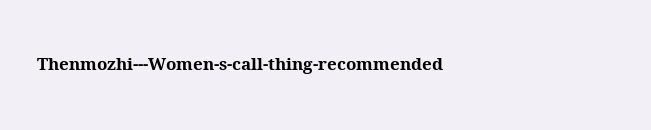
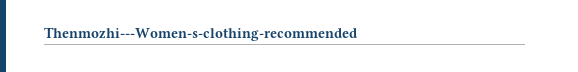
- Thenmozhi---Women-s-call-thing-recommended
+ Thenmozhi---Women-s-clothing-recommended

